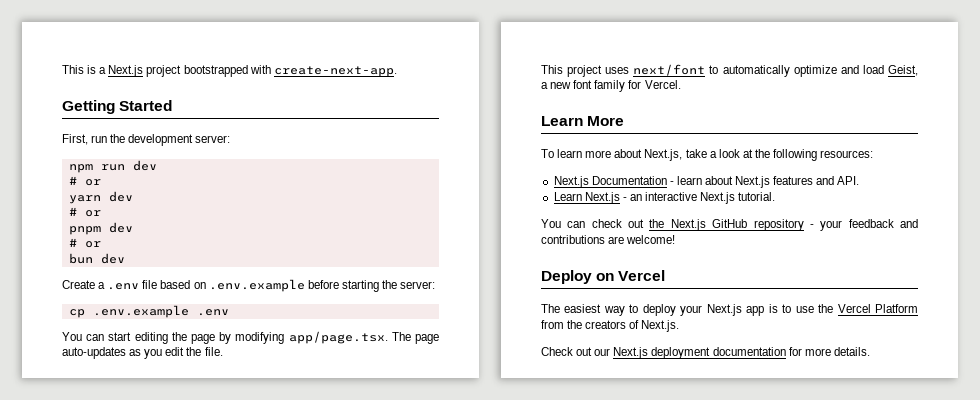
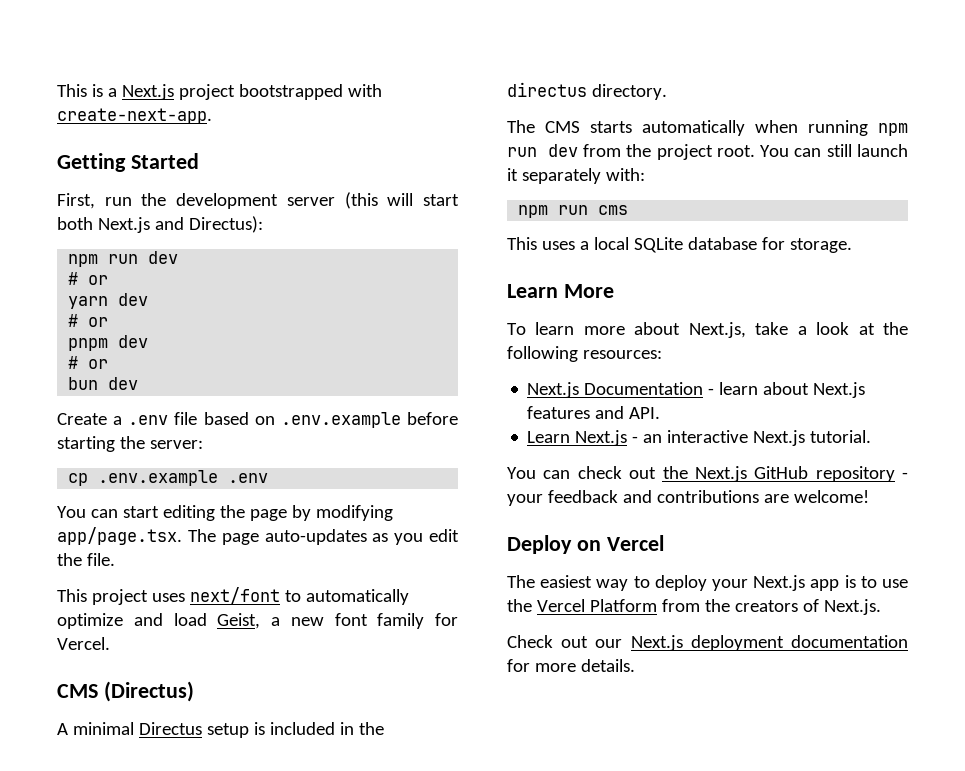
- First, run the development server:
+ First, run the development server (this will start both Next.js and Directus):
+ CMS (Directus)
+ A minimal Directus setup is included in the directus directory.
+ The CMS starts automatically when running npm run dev from the project root. You can still launch it separately with:
+ npm run cms
+ This uses a local SQLite database for storage.

